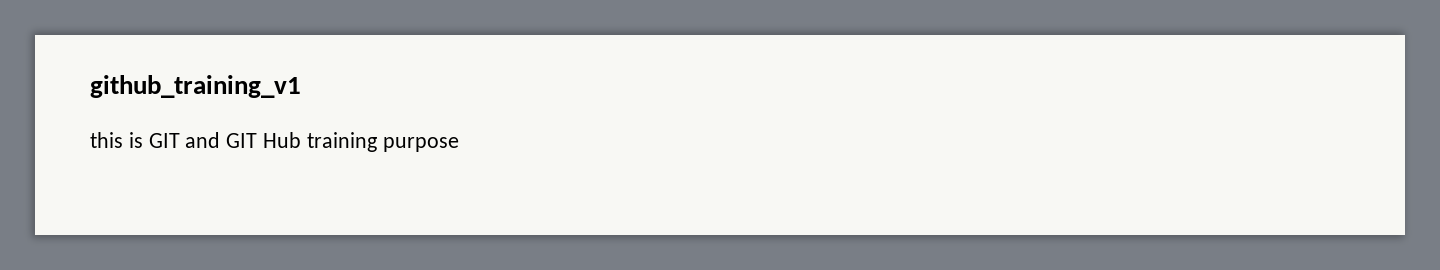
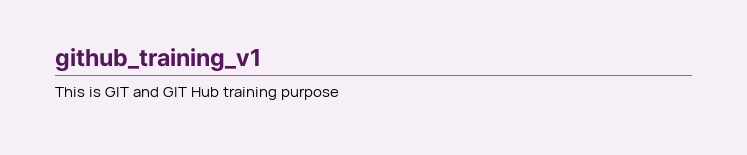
- this is GIT and GIT Hub training purpose
+ This is GIT and GIT Hub training purpose

